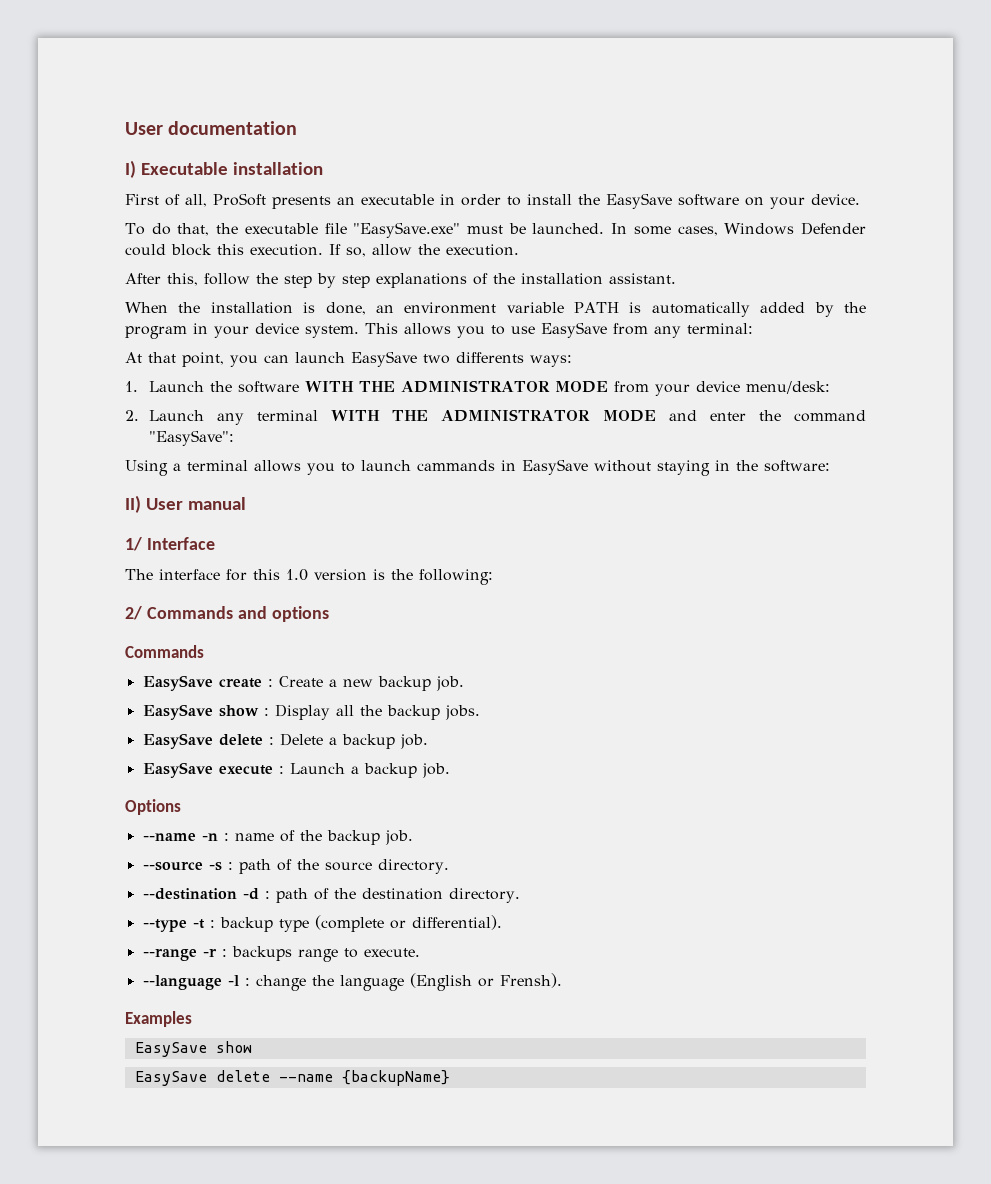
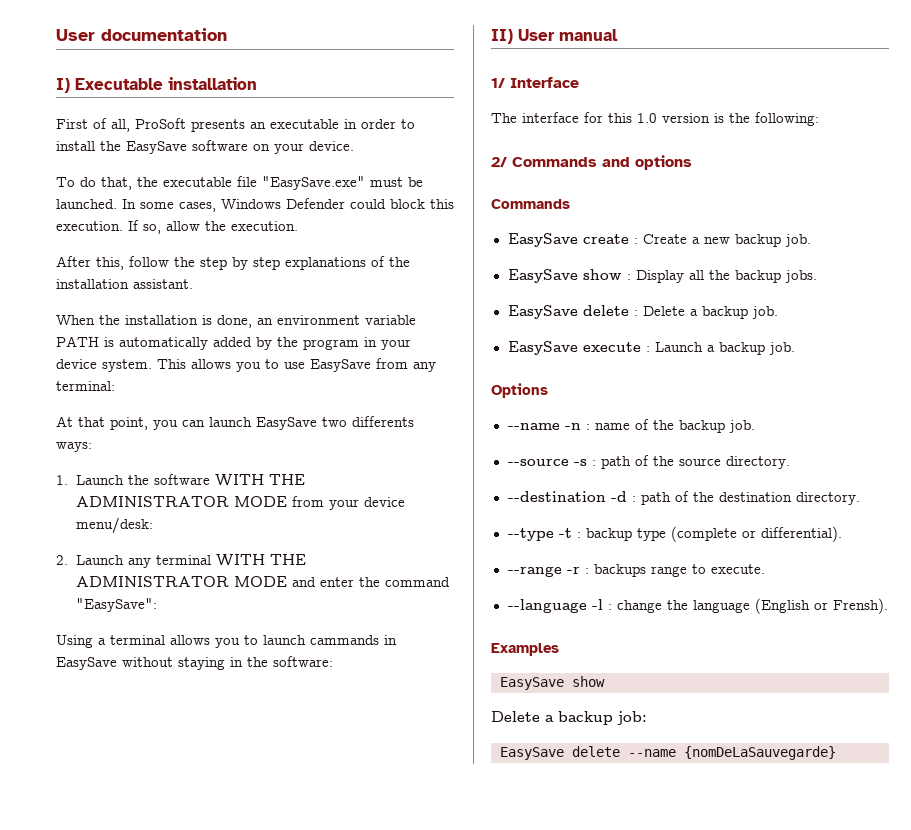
+ Delete a backup job:
- EasySave delete --name {backupName}
+ EasySave delete --name {nomDeLaSauvegarde}

